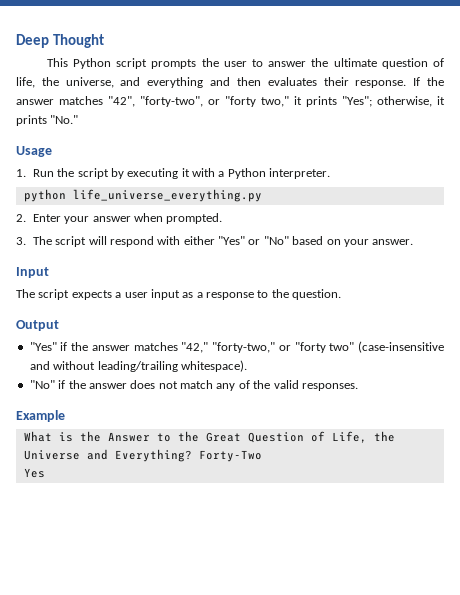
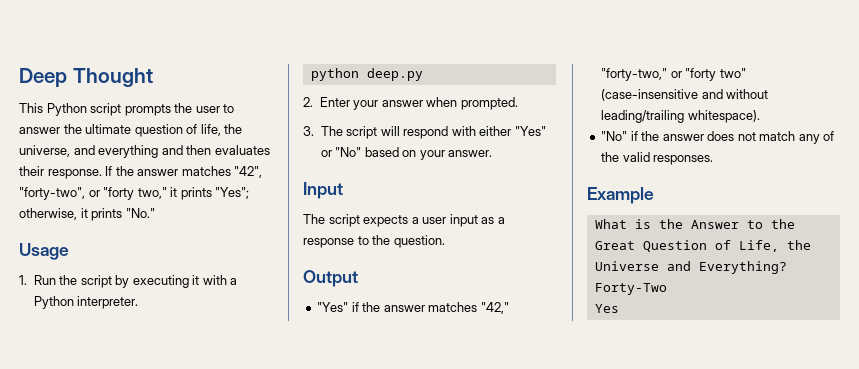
- python life_universe_everything.py
+ python deep.py

